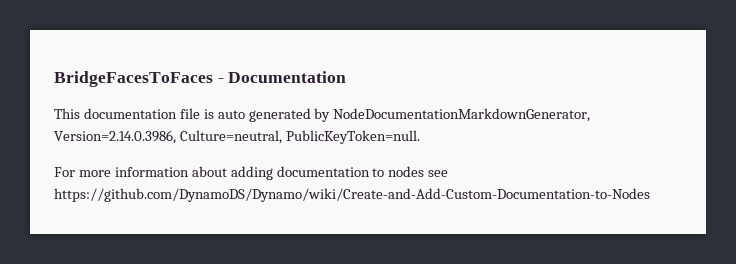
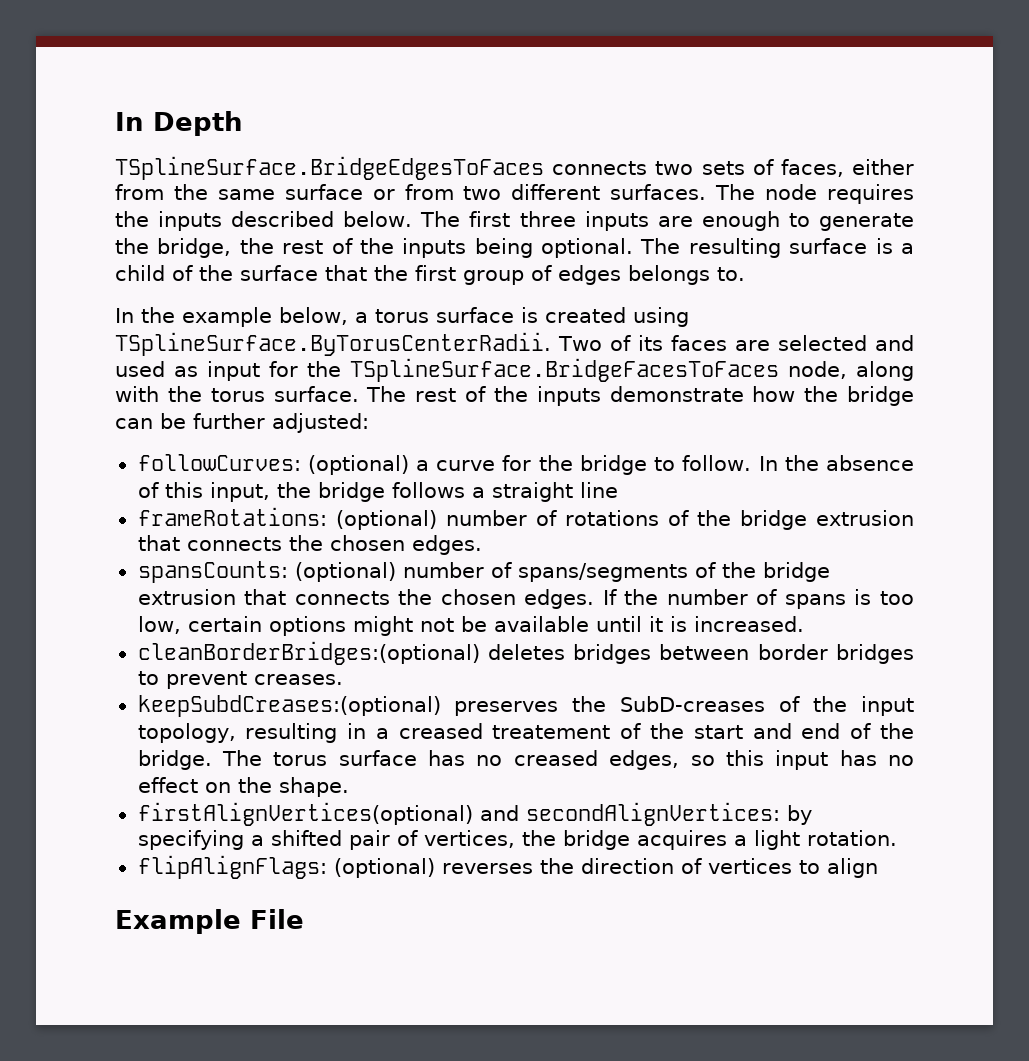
- BridgeFacesToFaces - Documentation
- This documentation file is auto generated by NodeDocumentationMarkdownGenerator, Version=2.14.0.3986, Culture=neutral, PublicKeyToken=null.
- For more information about adding documentation to nodes see https://github.com/DynamoDS/Dynamo/wiki/Create-and-Add-Custom-Documentation-to-Nodes
+ In Depth
+ TSplineSurface.BridgeEdgesToFaces connects two sets of faces, either from the same surface or from two different surfaces. The node requires the inputs described below. The first three inputs are enough to generate the bridge, the rest of the inputs being optional. The resulting surface is a child of the surface that the first group of edges belongs to.
+ In the example below, a torus surface is created using TSplineSurface.ByTorusCenterRadii. Two of its faces are selected and used as input for the TSplineSurface.BridgeFacesToFaces node, along with the torus surface. The rest of the inputs demonstrate how the bridge can be further adjusted:
+ followCurves: (optional) a curve for the bridge to follow. In the absence of this input, the bridge follows a straight line
+ frameRotations: (optional) number of rotations of the bridge extrusion that connects the chosen edges.
+ spansCounts: (optional) number of spans/segments of the bridge extrusion that connects the chosen edges. If the number of spans is too low, certain options might not be available until it is increased.
+ cleanBorderBridges:(optional) deletes bridges between border bridges to prevent creases.
+ keepSubdCreases:(optional) preserves the SubD-creases of the input topology, resulting in a creased treatement of the start and end of the bridge. The torus surface has no creased edges, so this input has no effect on the shape.
+ firstAlignVertices(optional) and secondAlignVertices: by specifying a shifted pair of vertices, the bridge acquires a light rotation.
+ flipAlignFlags: (optional) reverses the direction of vertices to align
+ Example File

